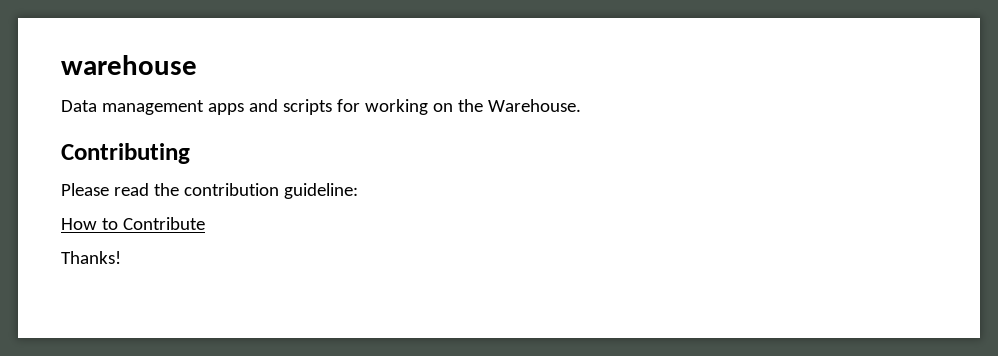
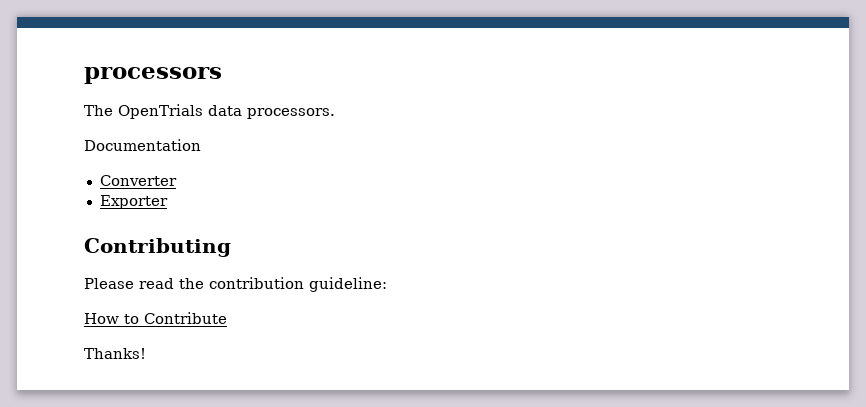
- warehouse
- Data management apps and scripts for working on the Warehouse.
+ processors
+ The OpenTrials data processors.
+ Documentation
+ Converter
+ Exporter

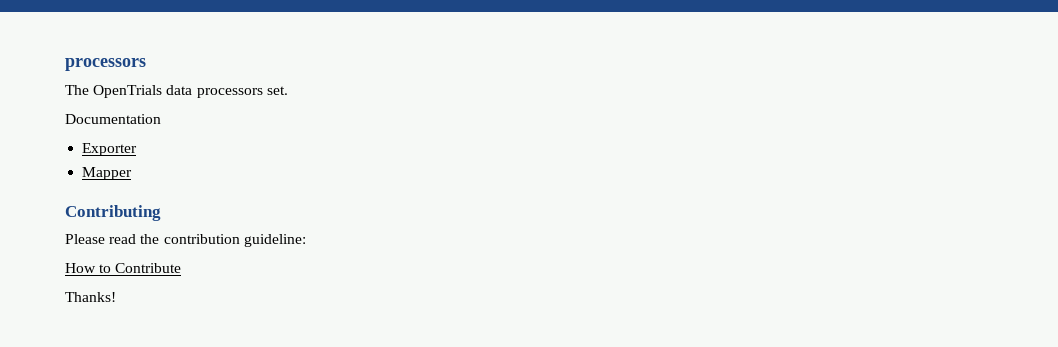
- The OpenTrials data processors.
+ The OpenTrials data processors set.
- Converter
  Exporter
+ Mapper

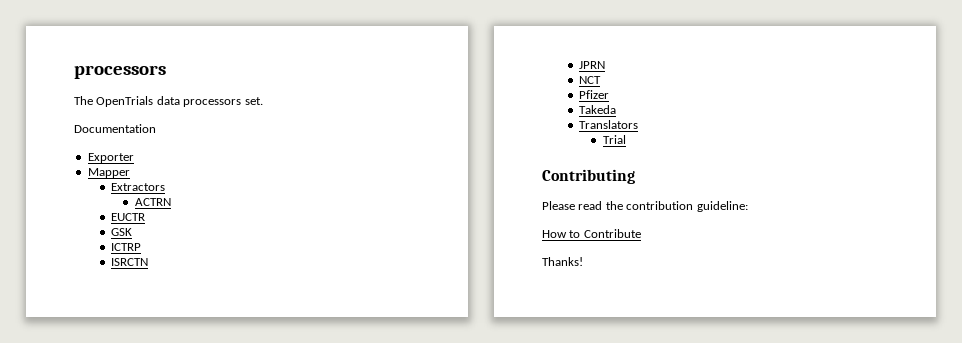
+ Extractors
+ ACTRN
+ EUCTR
+ GSK
+ ICTRP
+ ISRCTN
+ JPRN
+ NCT
+ Pfizer
+ Takeda
+ Translators
+ Trial

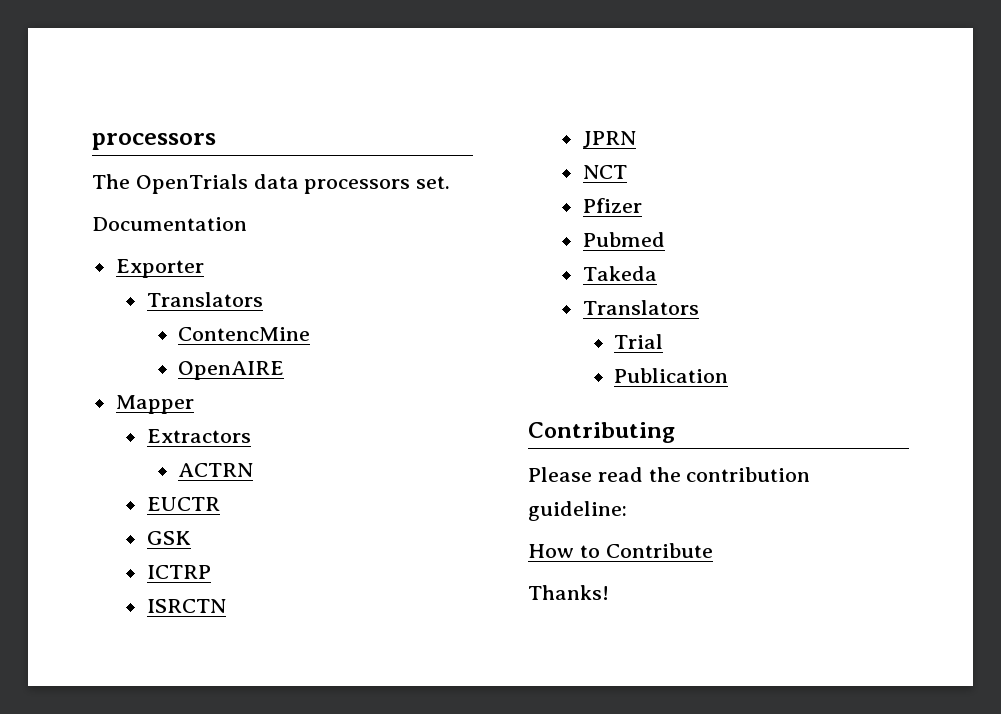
  Exporter
+ Translators
+ ContencMine
+ OpenAIRE
+ Pubmed
+ Publication

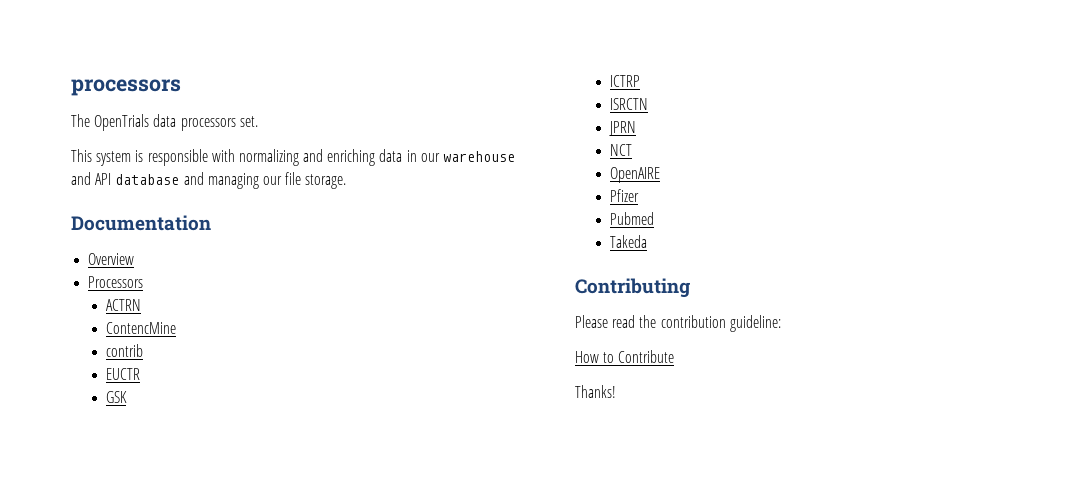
+ This system is responsible with normalizing and enriching data in our warehouse and API database and managing our file storage.
  Documentation
- Exporter
- Translators
+ Overview
+ Processors
+ ACTRN
  ContencMine
- OpenAIRE
- Mapper
- Extractors
- ACTRN
+ contrib
+ OpenAIRE
  Takeda
- Translators
- Trial
- Publication

